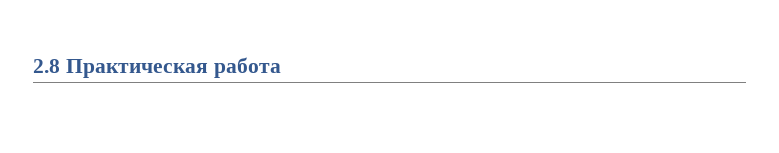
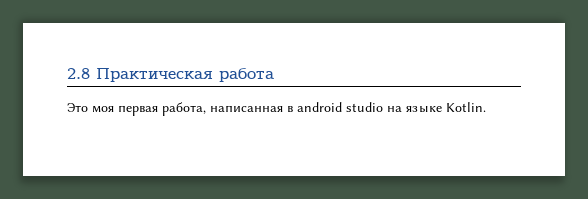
+ Это моя первая работа, написанная в android studio на языке Kotlin.

